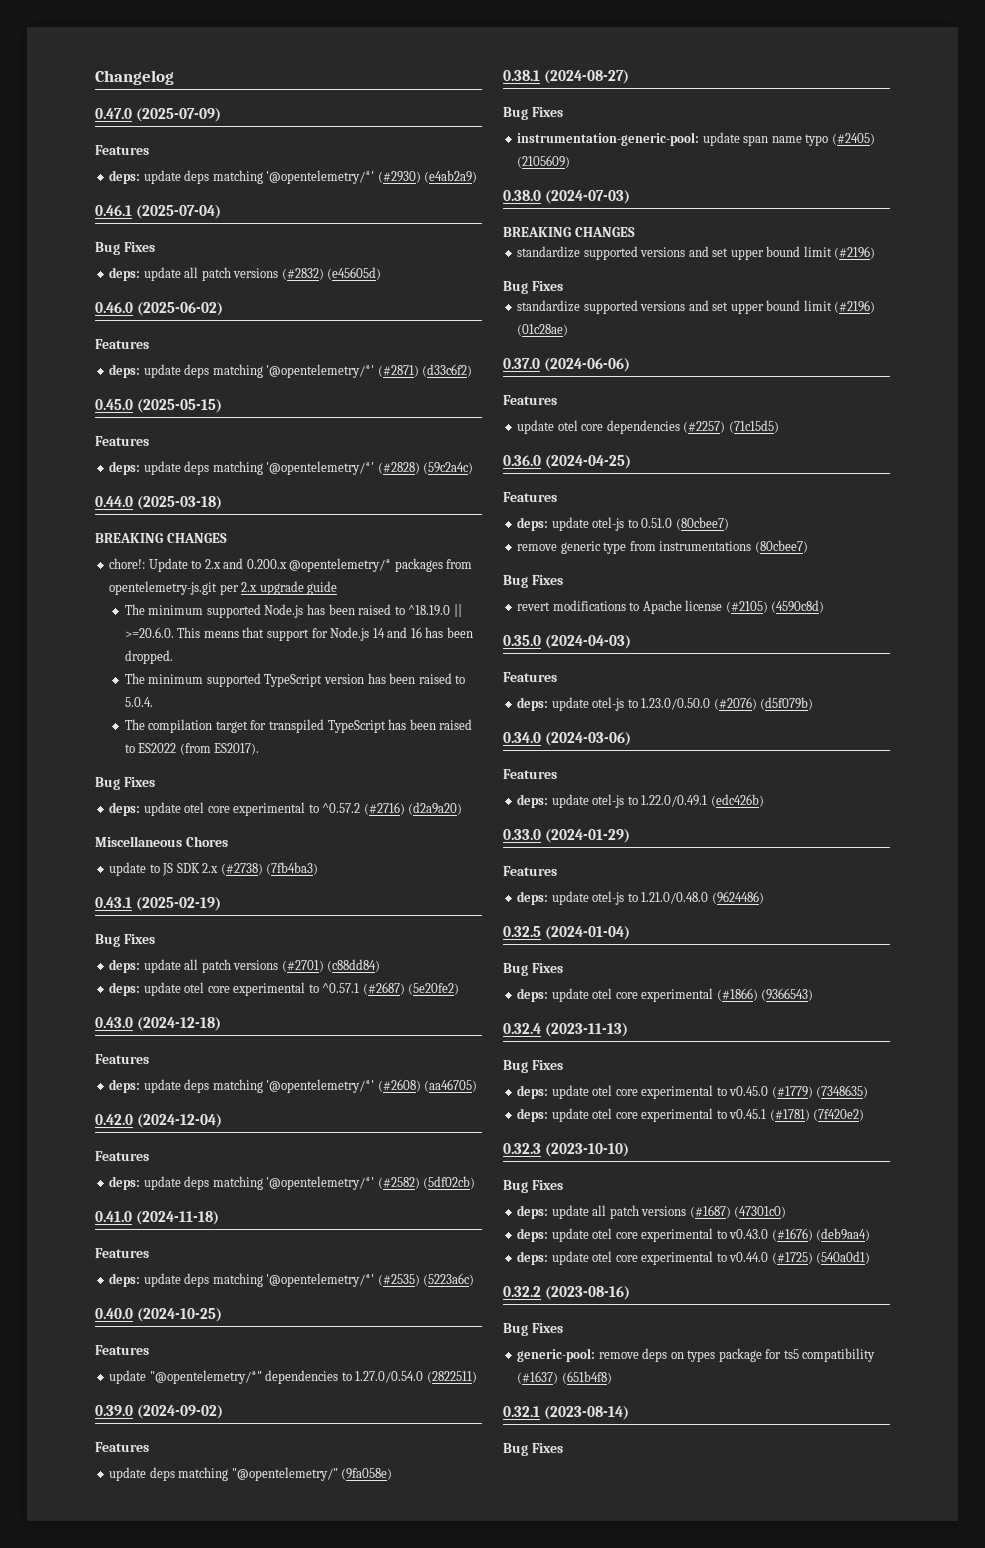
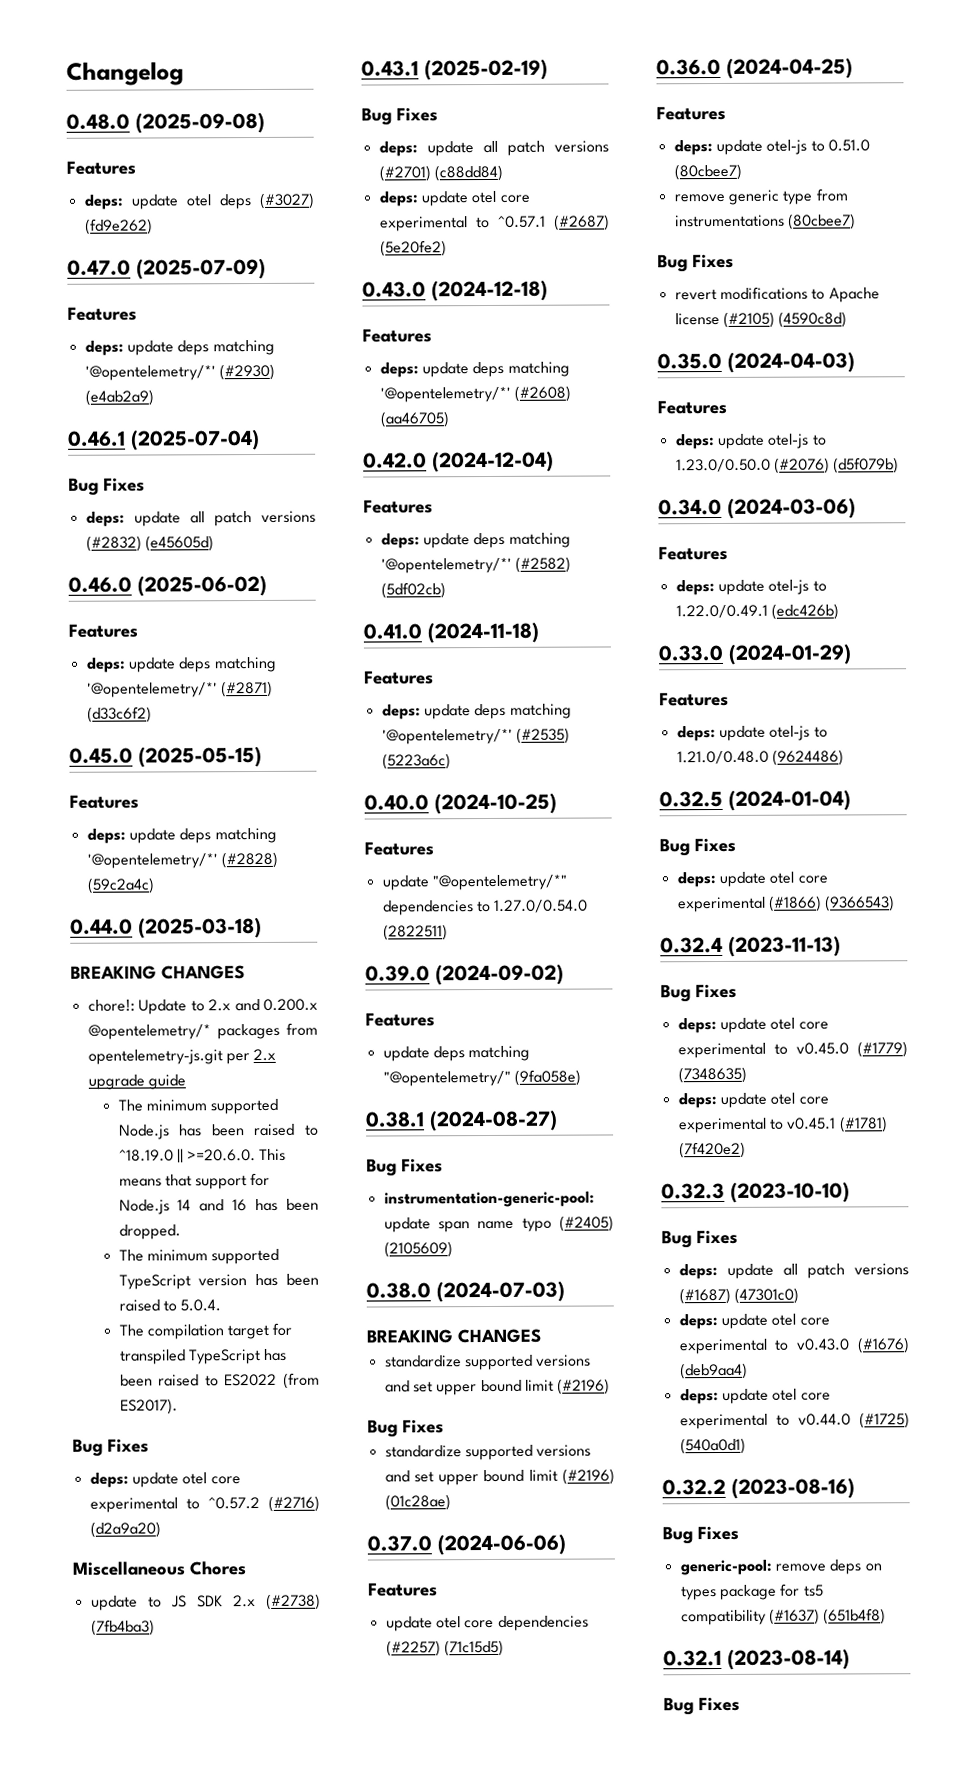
+ 0.48.0 (2025-09-08)
+ Features
+ deps: update otel deps (#3027) (fd9e262)

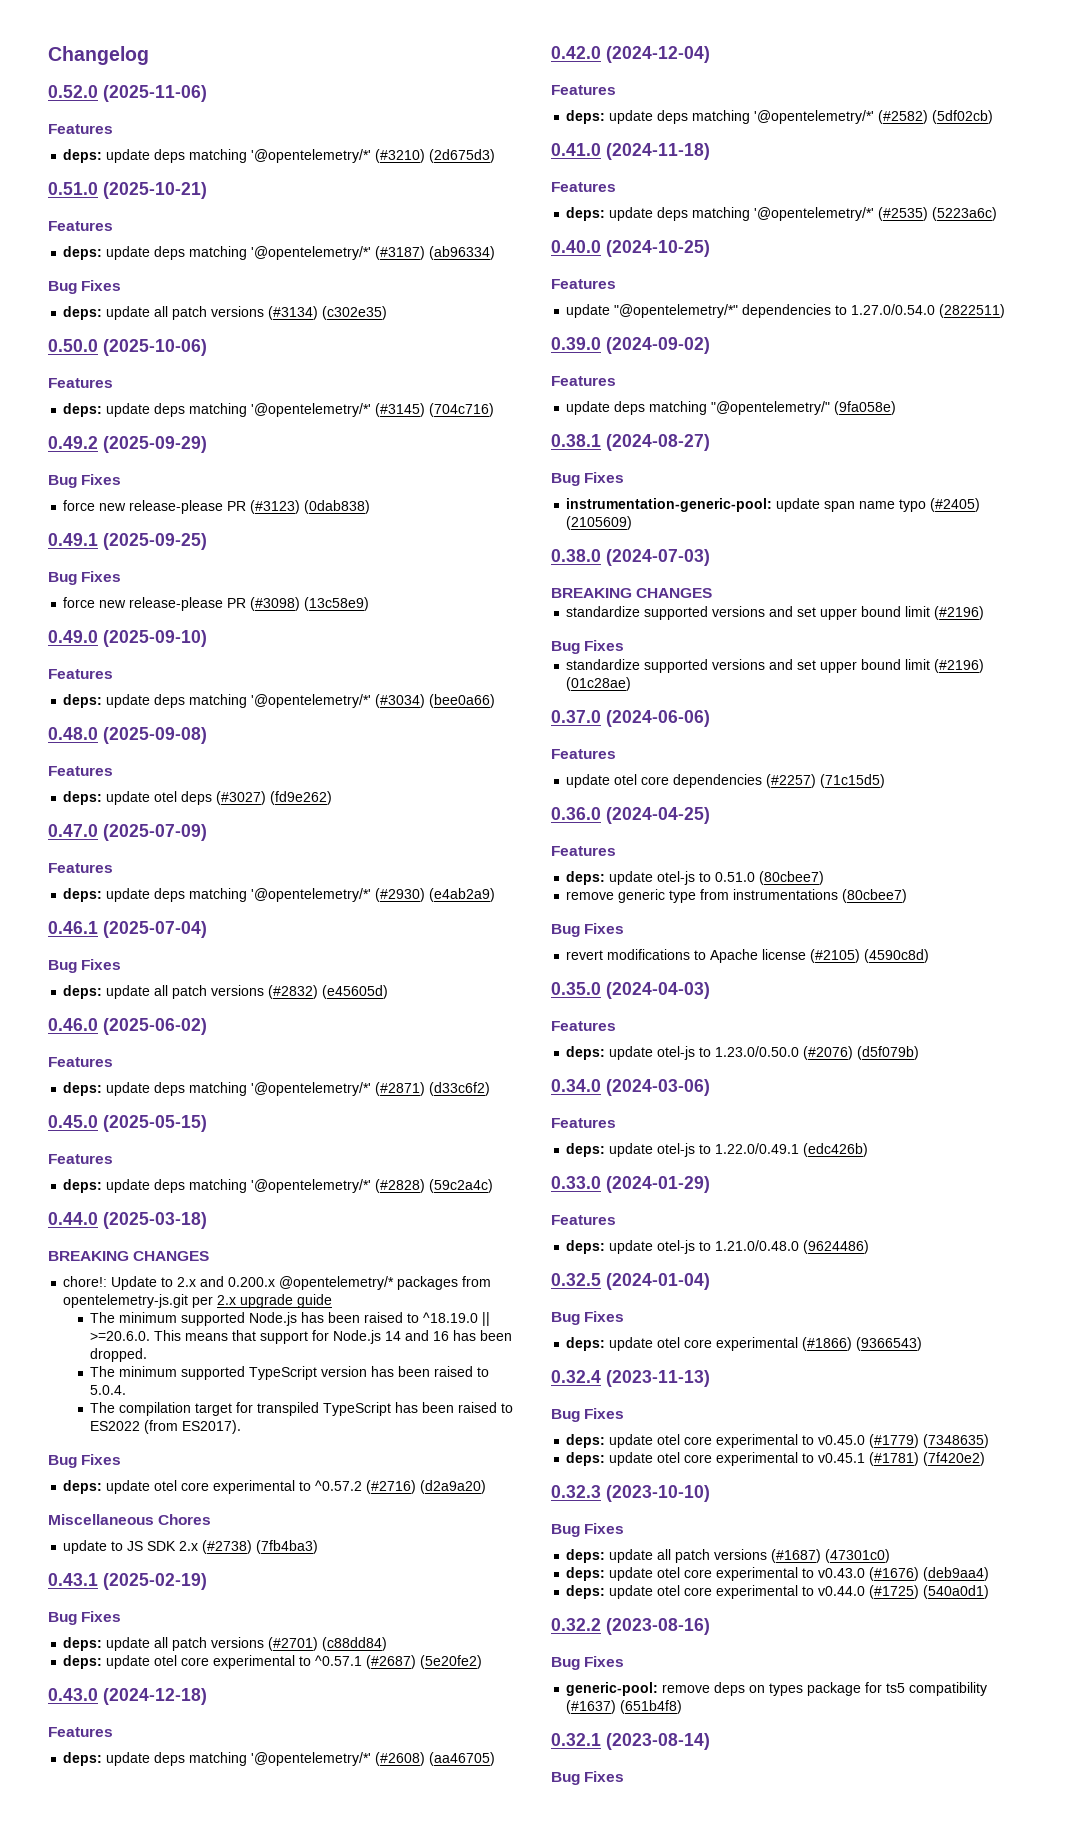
+ 0.52.0 (2025-11-06)
+ Features
+ deps: update deps matching '@opentelemetry/*' (#3210) (2d675d3)
+ 0.51.0 (2025-10-21)
+ Features
+ deps: update deps matching '@opentelemetry/*' (#3187) (ab96334)
+ Bug Fixes
+ deps: update all patch versions (#3134) (c302e35)
+ 0.50.0 (2025-10-06)
+ Features
+ deps: update deps matching '@opentelemetry/*' (#3145) (704c716)
+ 0.49.2 (2025-09-29)
+ Bug Fixes
+ force new release-please PR (#3123) (0dab838)
+ 0.49.1 (2025-09-25)
+ Bug Fixes
+ force new release-please PR (#3098) (13c58e9)
+ 0.49.0 (2025-09-10)
+ Features
+ deps: update deps matching '@opentelemetry/*' (#3034) (bee0a66)

